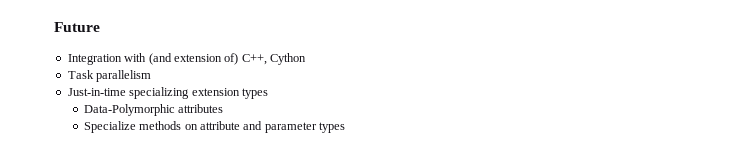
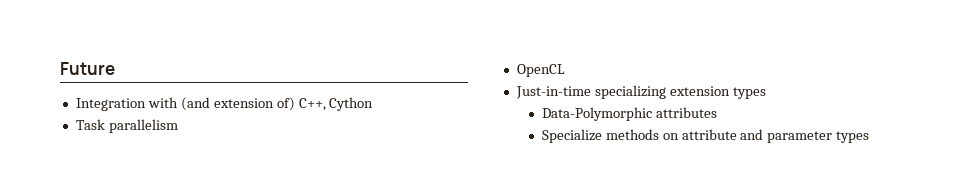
+ OpenCL

